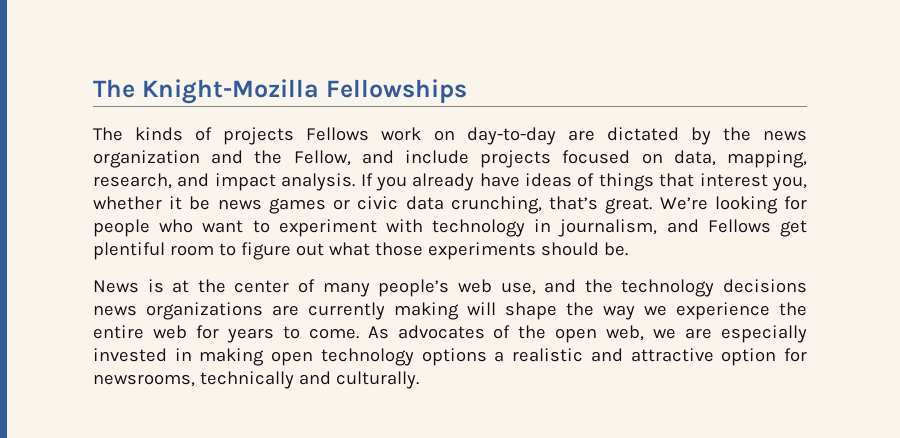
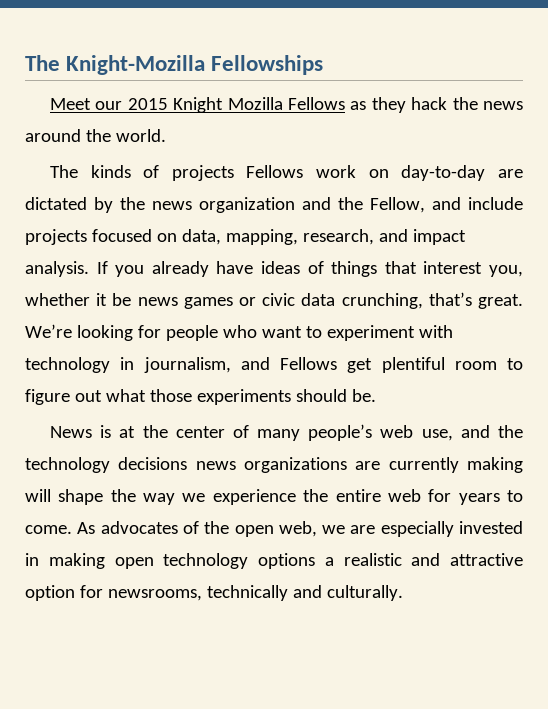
+ Meet our 2015 Knight Mozilla Fellows as they hack the news around the world.

